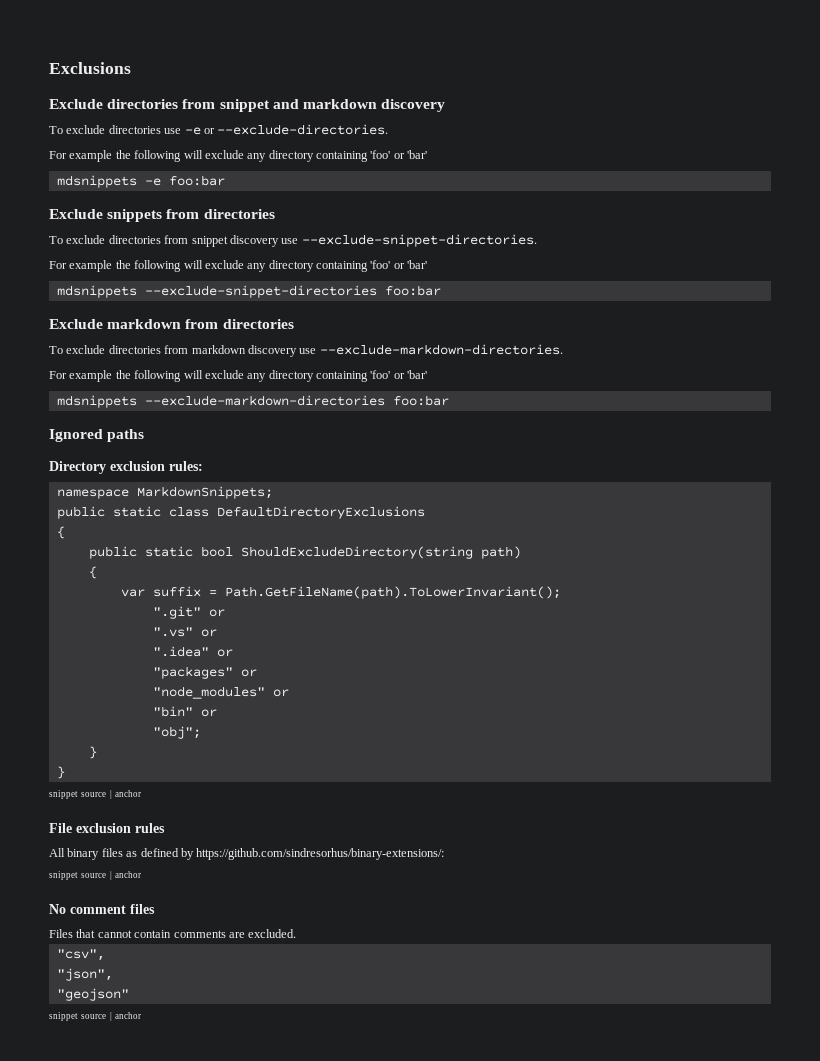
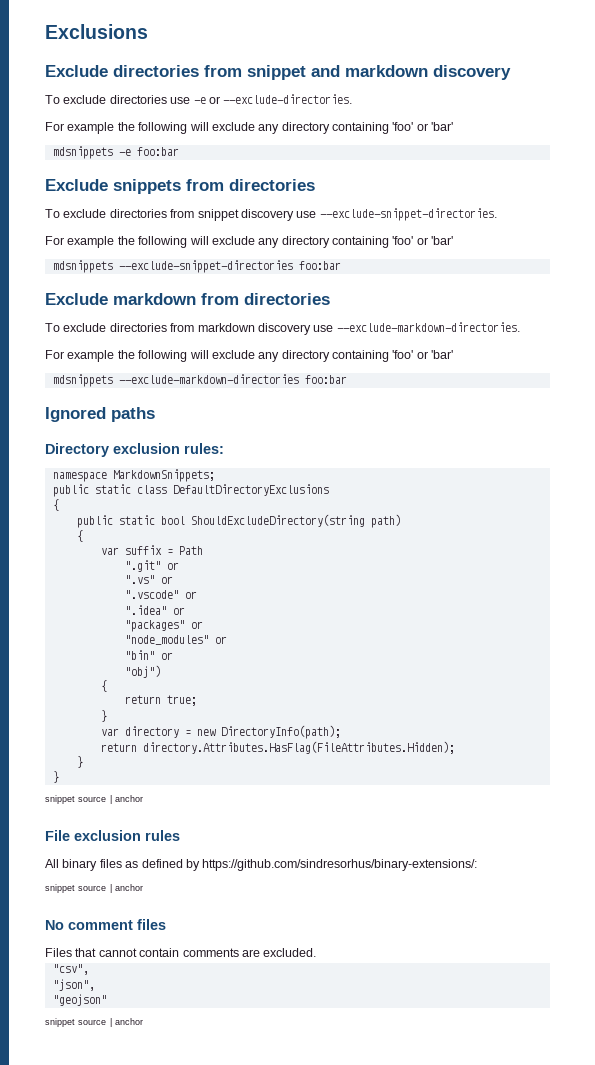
- var suffix = Path.GetFileName(path).ToLowerInvariant();
+ var suffix = Path
+ ".vscode" or
- "obj";
+ "obj")
+ {
+ return true;
+ }
+ var directory = new DirectoryInfo(path);
+ return directory.Attributes.HasFlag(FileAttributes.Hidden);

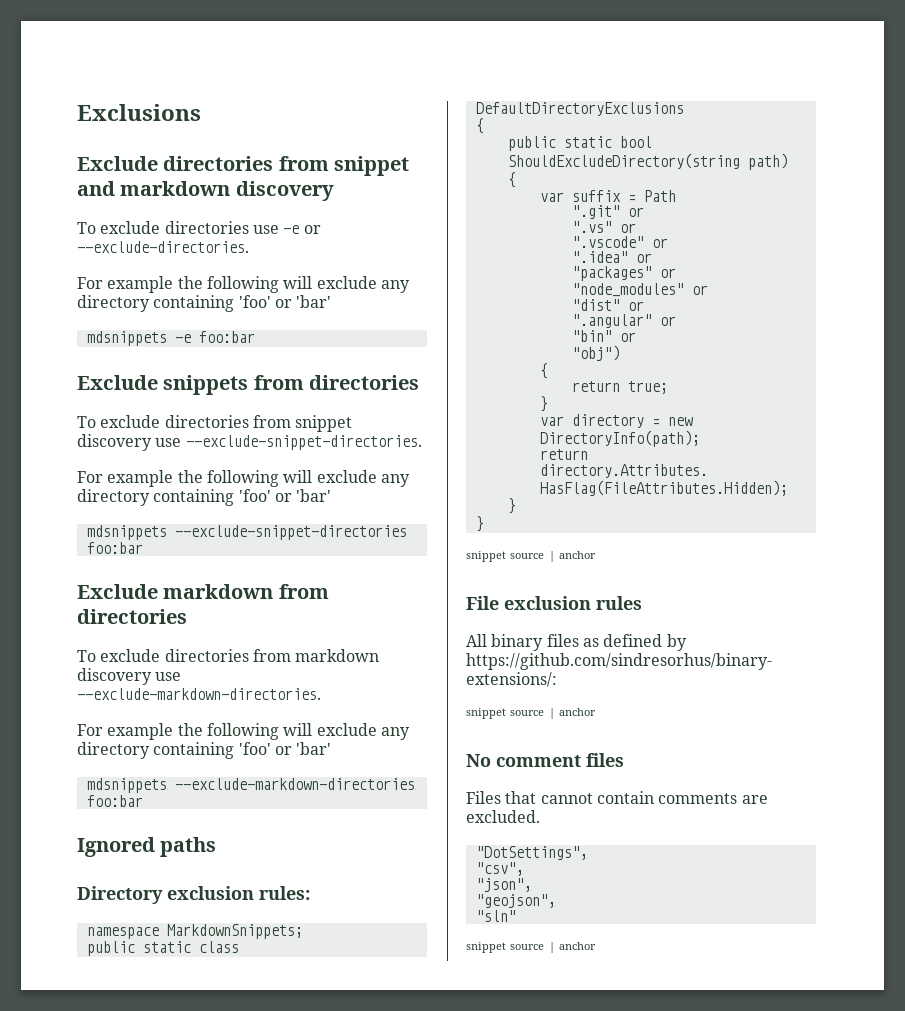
+ "dist" or
+ ".angular" or
+ "DotSettings",
- "geojson"
+ "geojson",
+ "sln"

